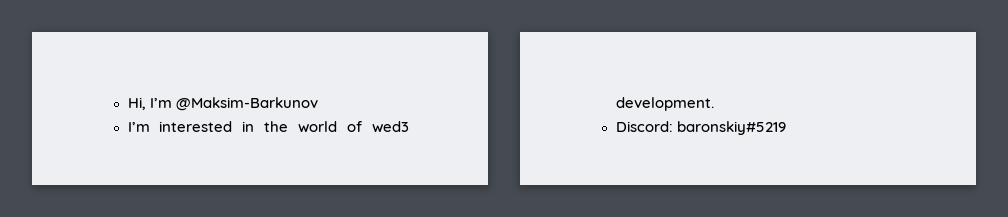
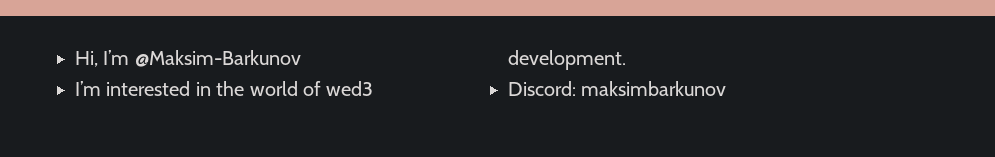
- Discord: baronskiy#5219
+ Discord: maksimbarkunov

